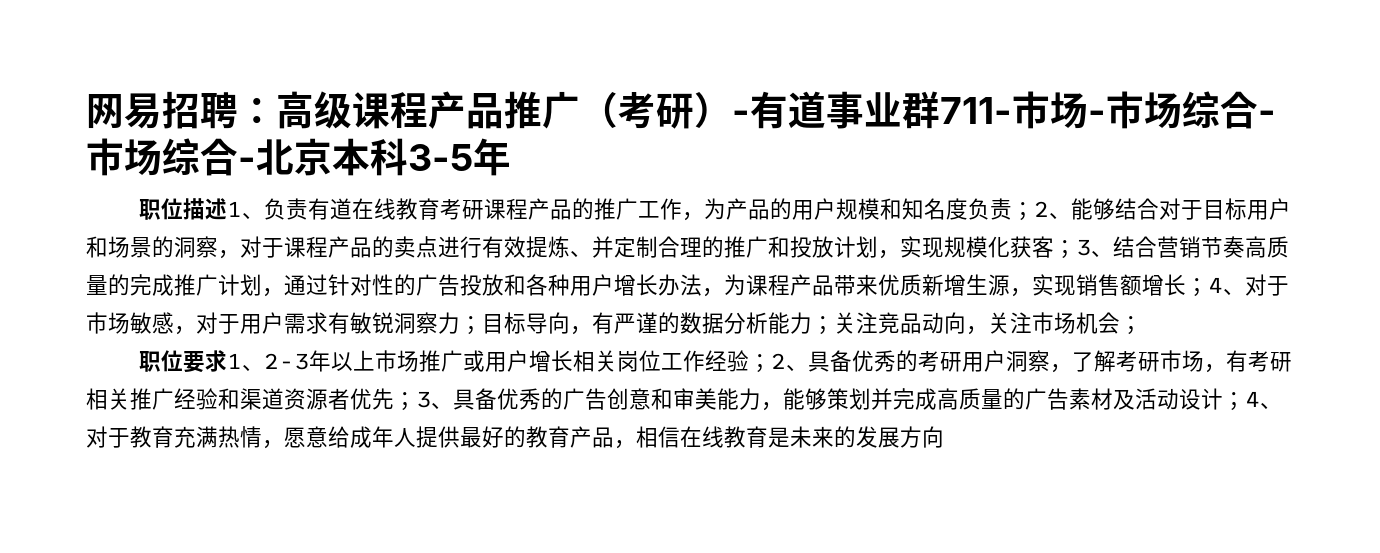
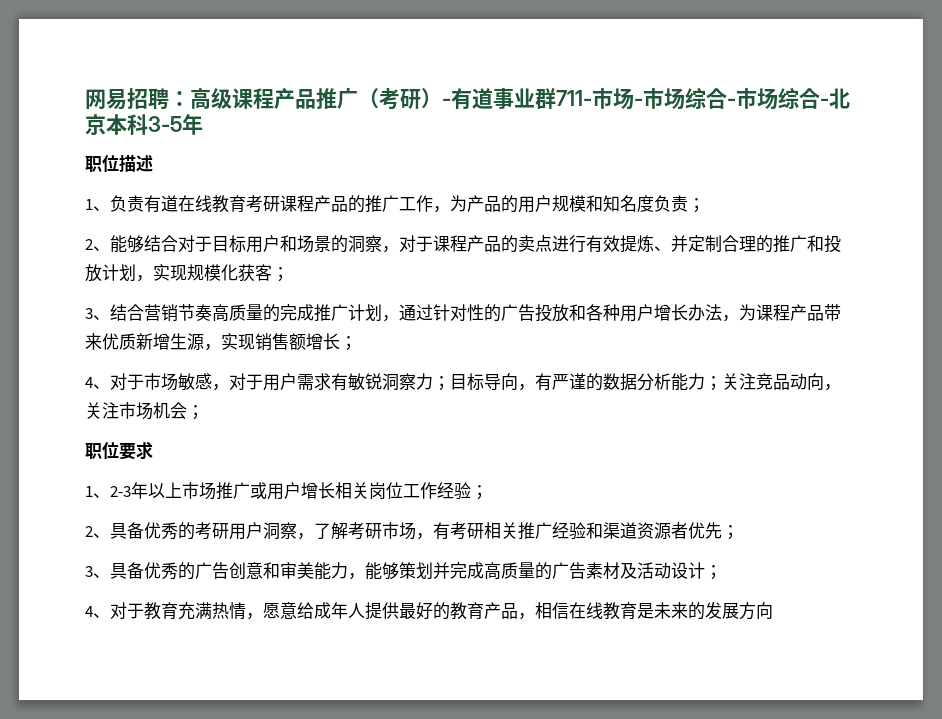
- 职位描述1、负责有道在线教育考研课程产品的推广工作，为产品的用户规模和知名度负责；2、能够结合对于目标用户和场景的洞察，对于课程产品的卖点进行有效提炼、并定制合理的推广和投放计划，实现规模化获客；3、结合营销节奏高质量的完成推广计划，通过针对性的广告投放和各种用户增长办法，为课程产品带来优质新增生源，实现销售额增长；4、对于市场敏感，对于用户需求有敏锐洞察力；
+ 职位描述
+ 1、负责有道在线教育考研课程产品的推广工作，为产品的用户规模和知名度负责；
+ 2、能够结合对于目标用户和场景的洞察，对于课程产品的卖点进行有效提炼、并定制合理的推广和投放计划，实现规模化获客；
+ 3、结合营销节奏高质量的完成推广计划，通过针对性的广告投放和各种用户增长办法，为课程产品带来优质新增生源，实现销售额增长；
+ 4、对于市场敏感，对于用户需求有敏锐洞察力；
- 职位要求1、2-3年以上市场推广或用户增长相关岗位工作经验；2、具备优秀的考研用户洞察，了解考研市场，有考研相关推广经验和渠道资源者优先；3、具备优秀的广告创意和审美能力，能够策划并完成高质量的广告素材及活动设计；4、对于教育充满热情，愿意给成年人提供最好的教育产品，相信在线教育是未来的发展方向
+ 职位要求
+ 1、2-3年以上市场推广或用户增长相关岗位工作经验；
+ 2、具备优秀的考研用户洞察，了解考研市场，有考研相关推广经验和渠道资源者优先；
+ 3、具备优秀的广告创意和审美能力，能够策划并完成高质量的广告素材及活动设计；
+ 4、对于教育充满热情，愿意给成年人提供最好的教育产品，相信在线教育是未来的发展方向

